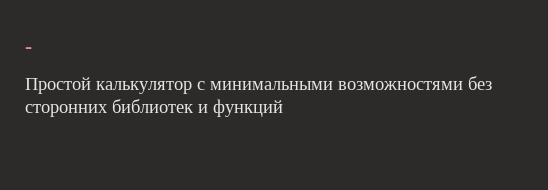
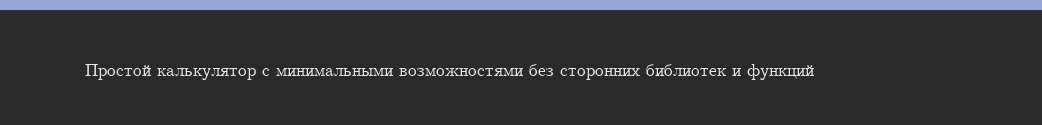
- -

